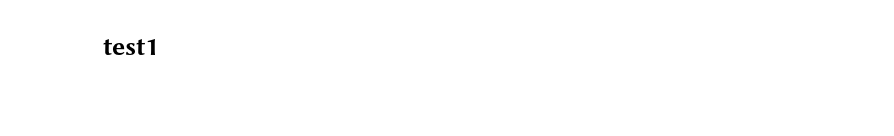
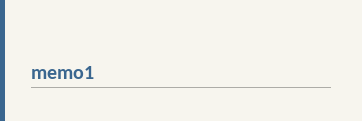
- test1
+ memo1

